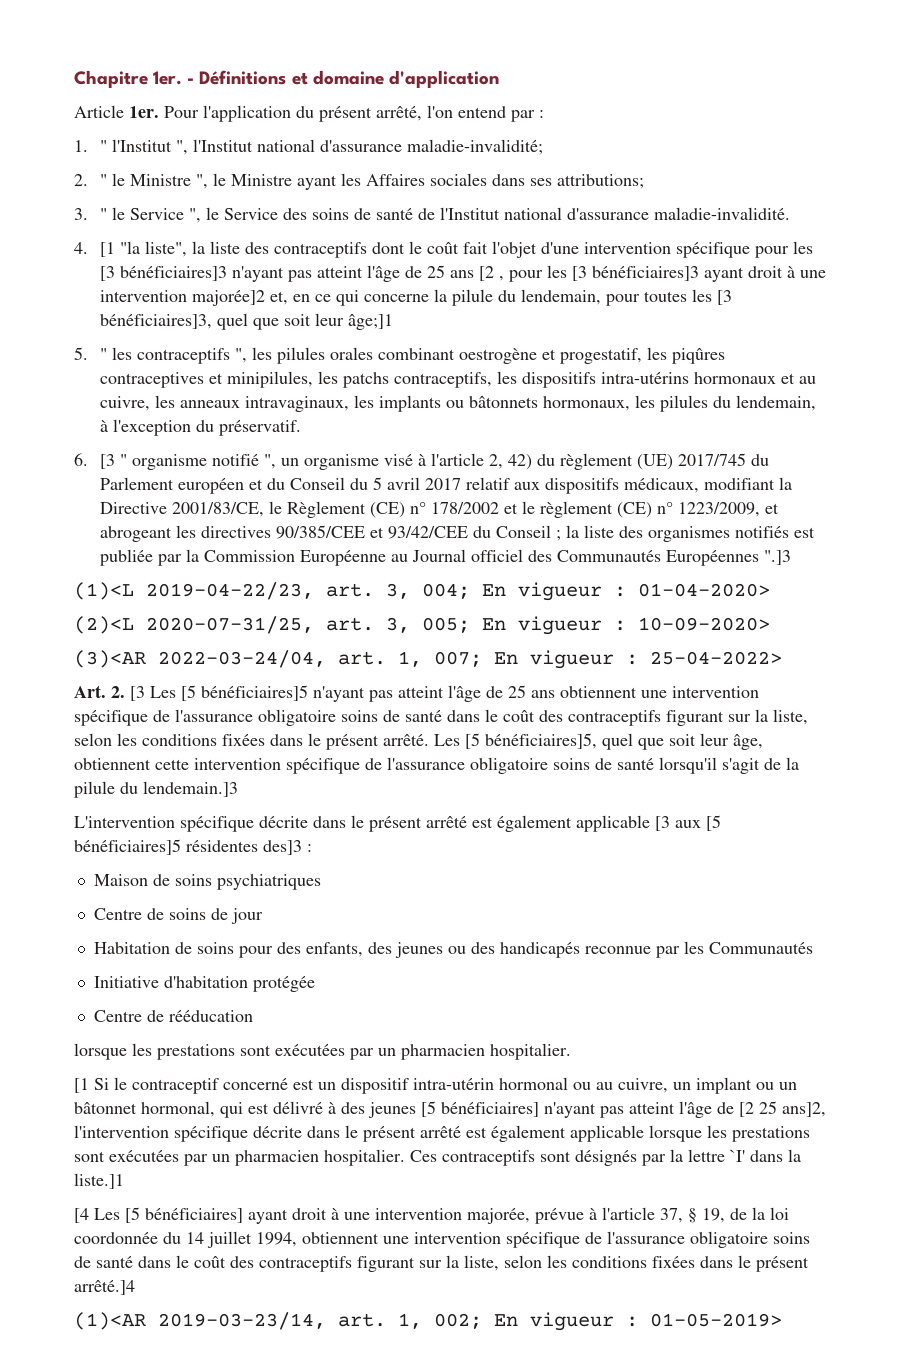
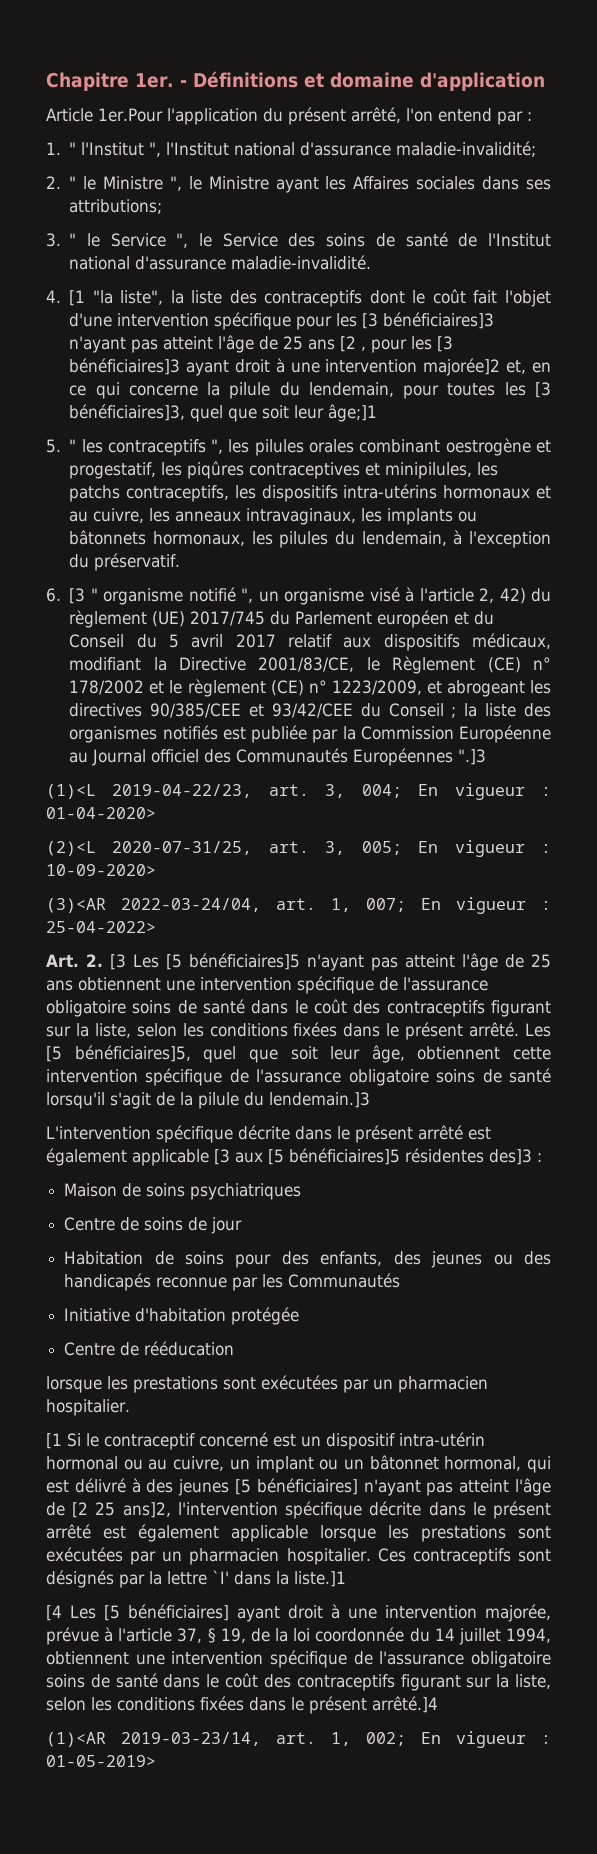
- Article 1er. Pour l'application du présent arrêté, l'on entend par :
+ Article 1er.Pour l'application du présent arrêté, l'on entend par :

